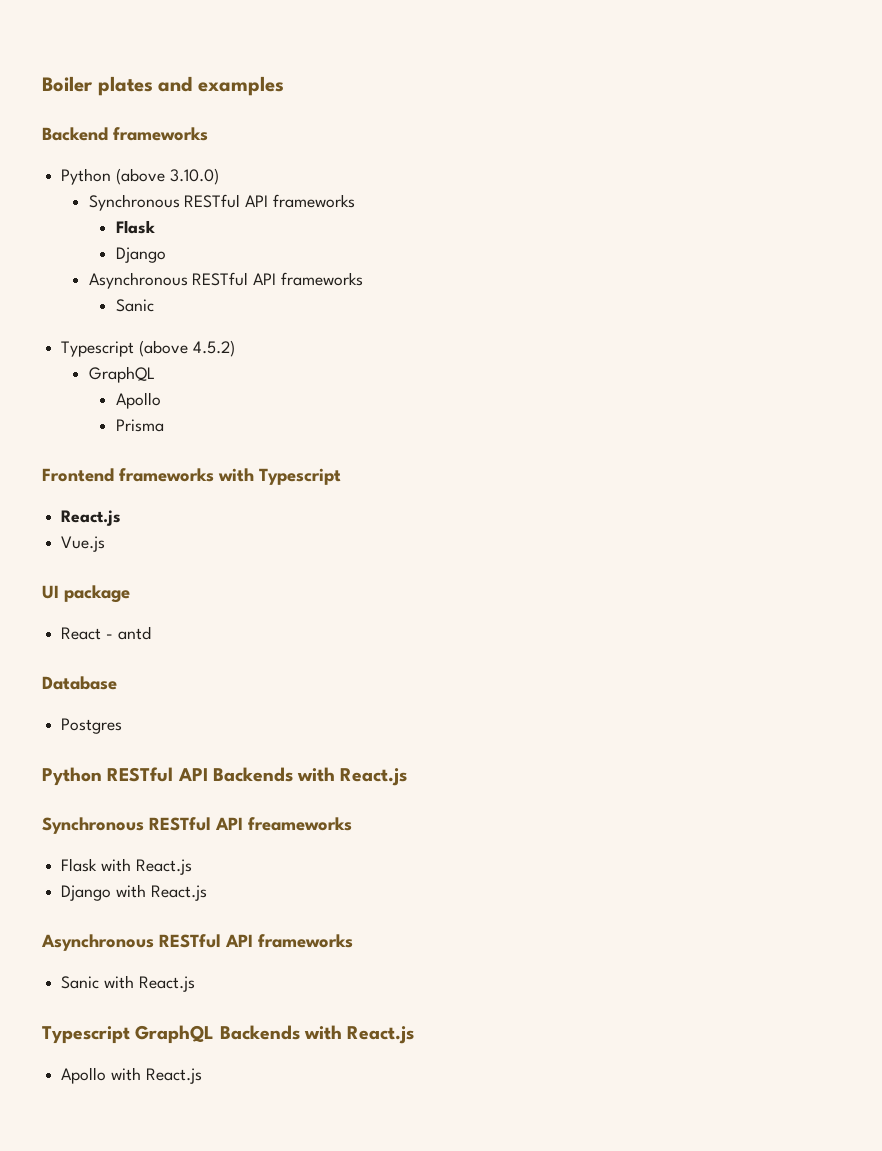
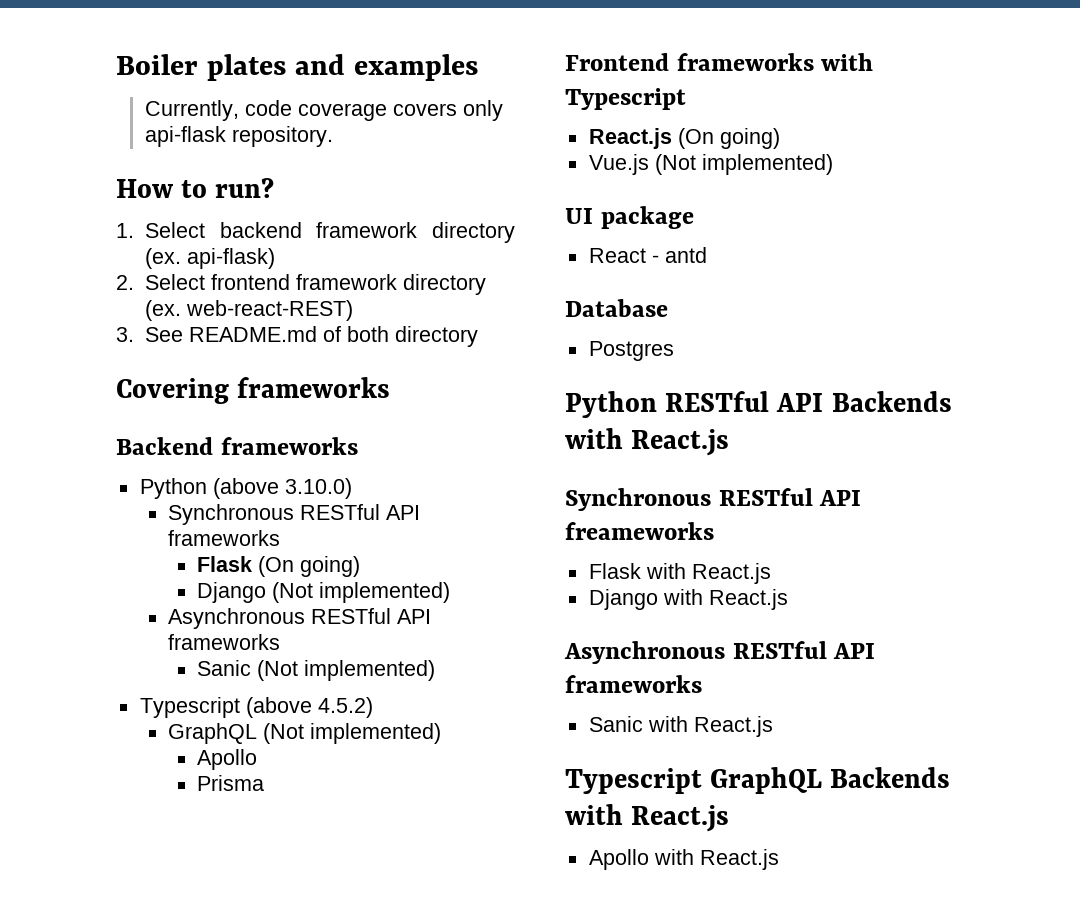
+ Currently, code coverage covers only api-flask repository.
+ How to run?
+ 1. Select backend framework directory (ex. api-flask)
+ 2. Select frontend framework directory (ex. web-react-REST)
+ 3. See README.md of both directory
+ Covering frameworks
  Synchronous RESTful API frameworks
- Flask
- Django
+ Flask (On going)
+ Django (Not implemented)
  Asynchronous RESTful API frameworks
- Sanic
+ Sanic (Not implemented)
  Typescript (above 4.5.2)
- GraphQL
+ GraphQL (Not implemented)
  Frontend frameworks with Typescript
- React.js
+ React.js (On going)
- Vue.js
+ Vue.js (Not implemented)

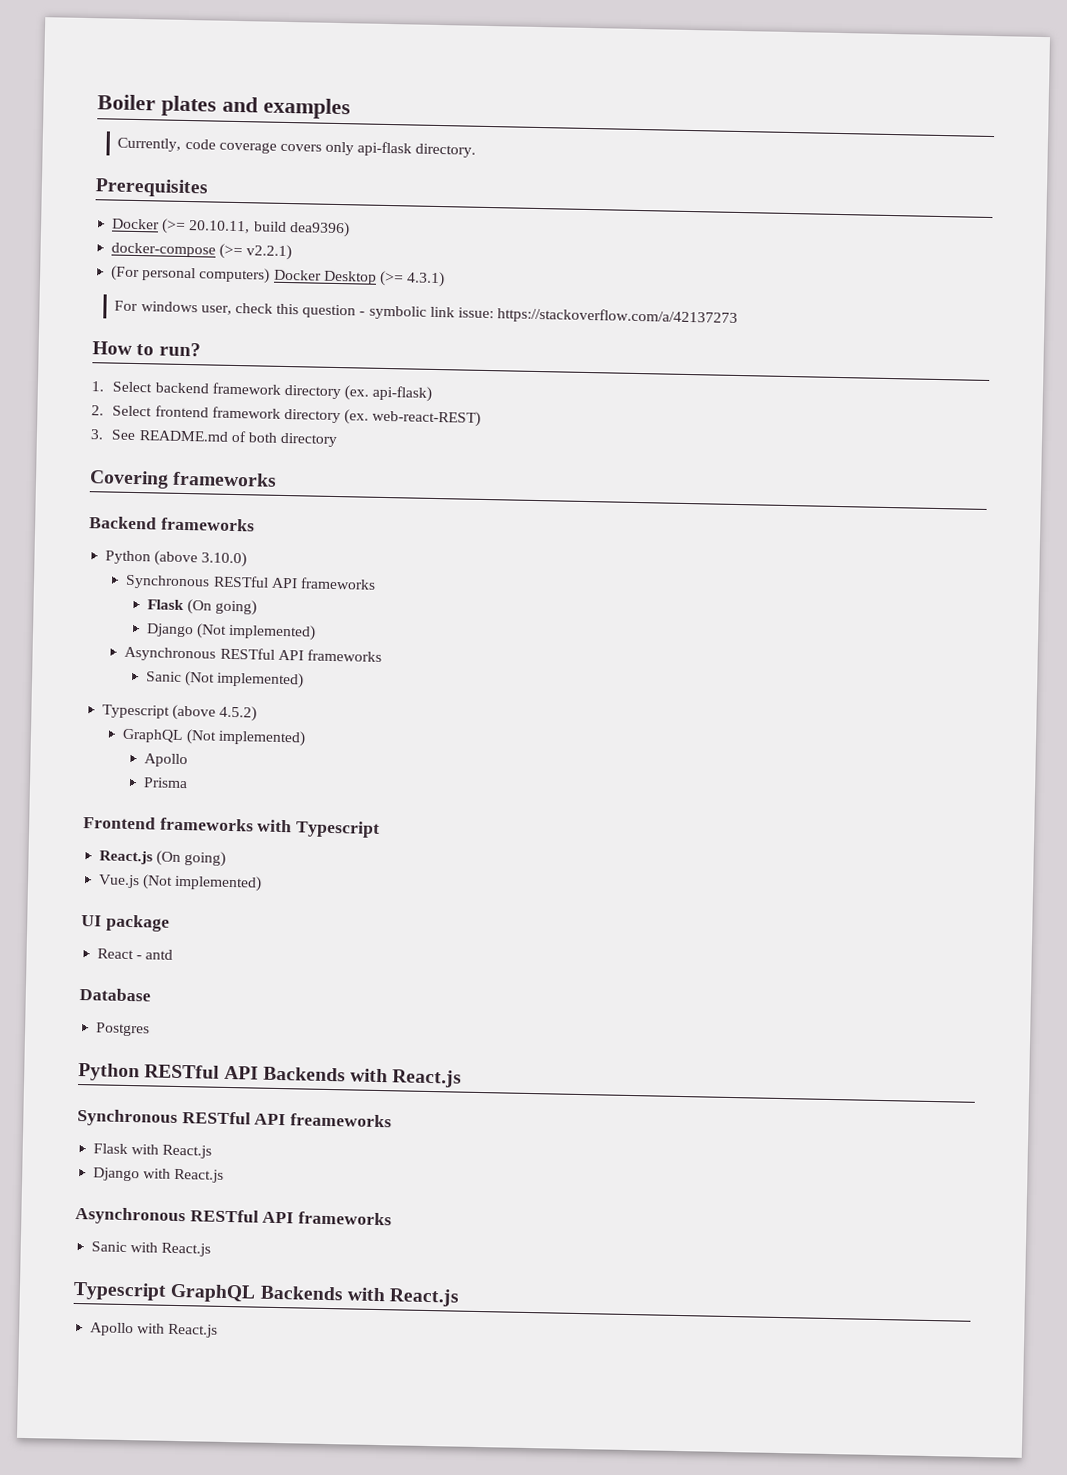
- Currently, code coverage covers only api-flask repository.
+ Currently, code coverage covers only api-flask directory.
+ Prerequisites
+ Docker (>= 20.10.11, build dea9396)
+ docker-compose (>= v2.2.1)
+ (For personal computers) Docker Desktop (>= 4.3.1)
+ For windows user, check this question - symbolic link issue: https://stackoverflow.com/a/42137273

